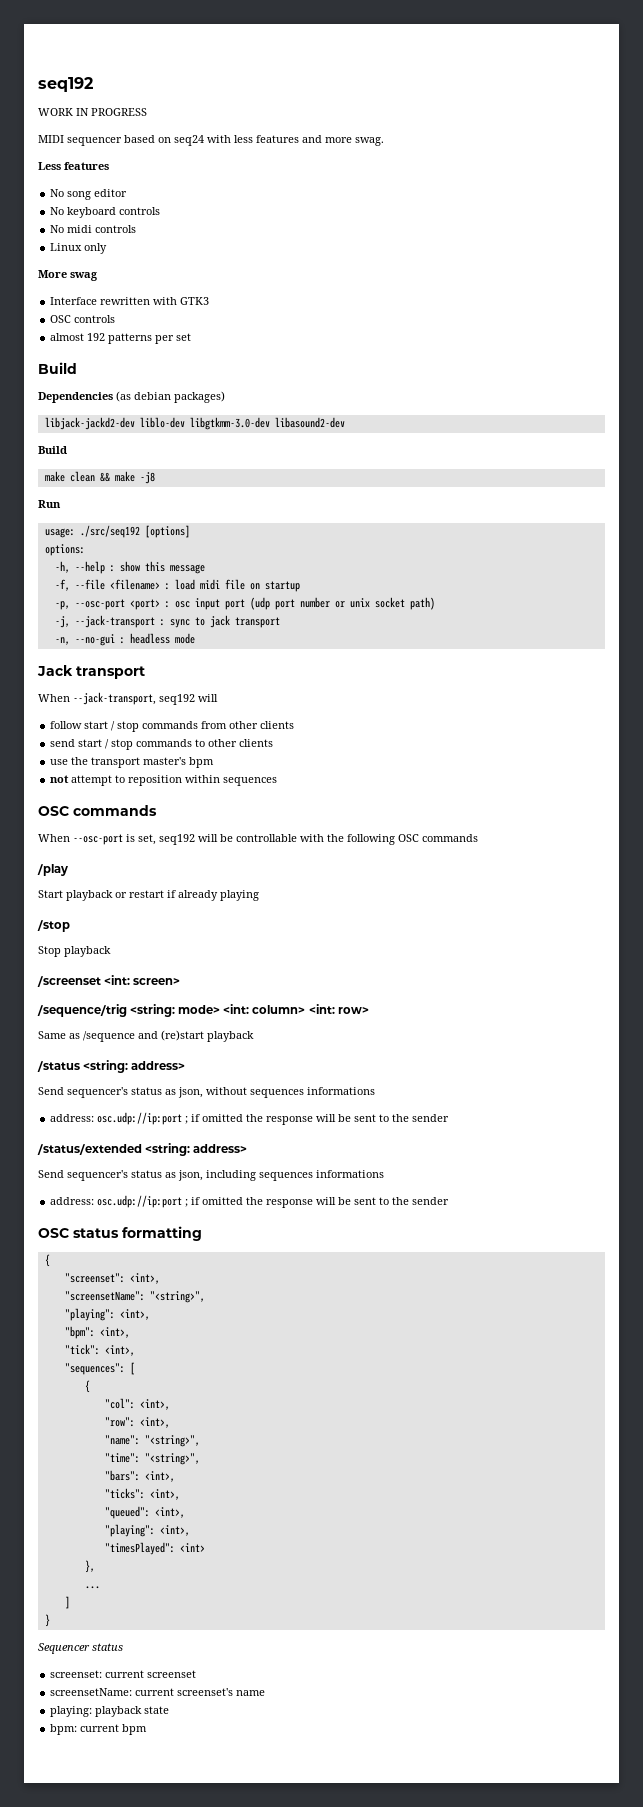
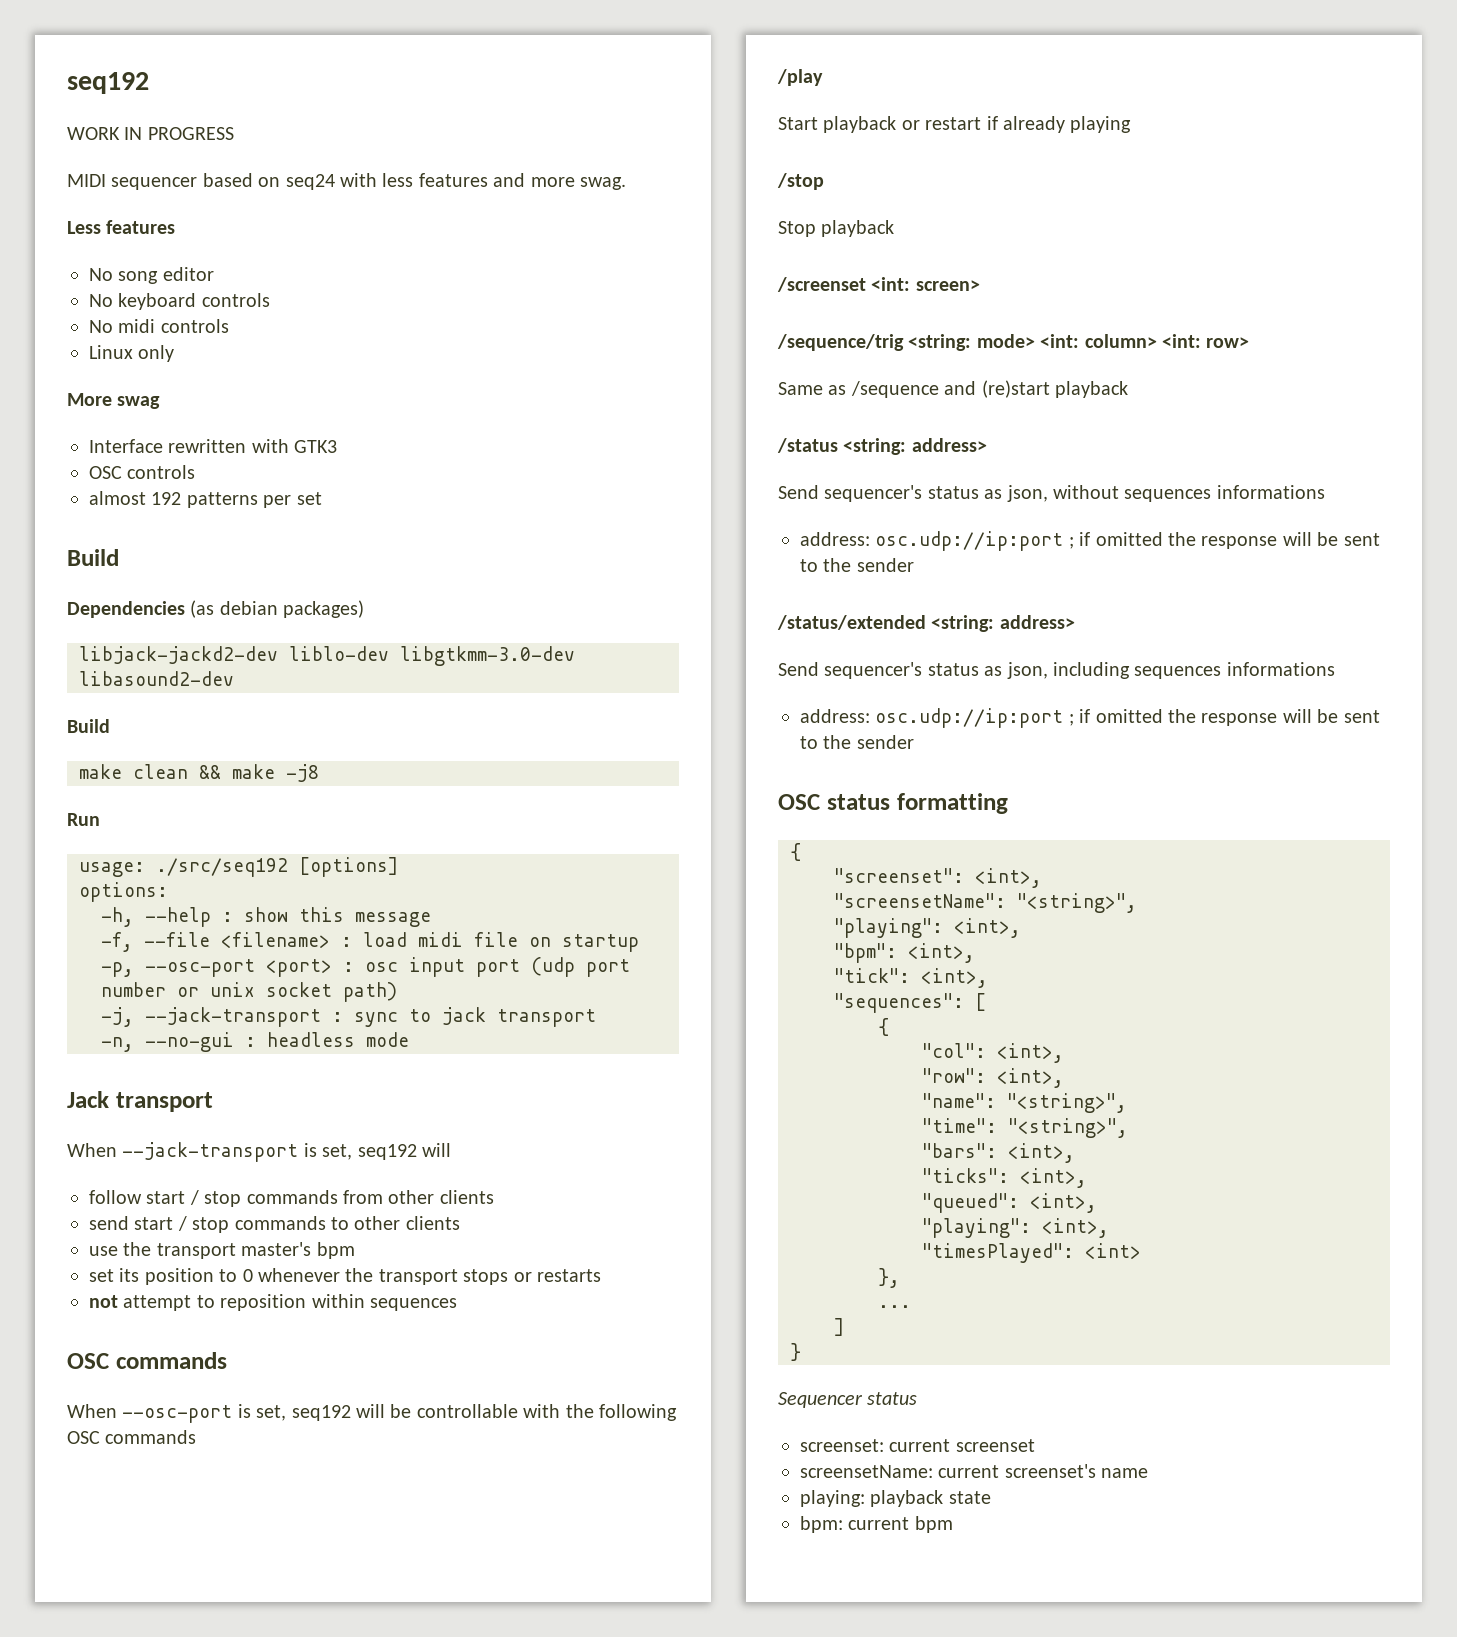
- When --jack-transport, seq192 will
+ When --jack-transport is set, seq192 will
+ set its position to 0 whenever the transport stops or restarts

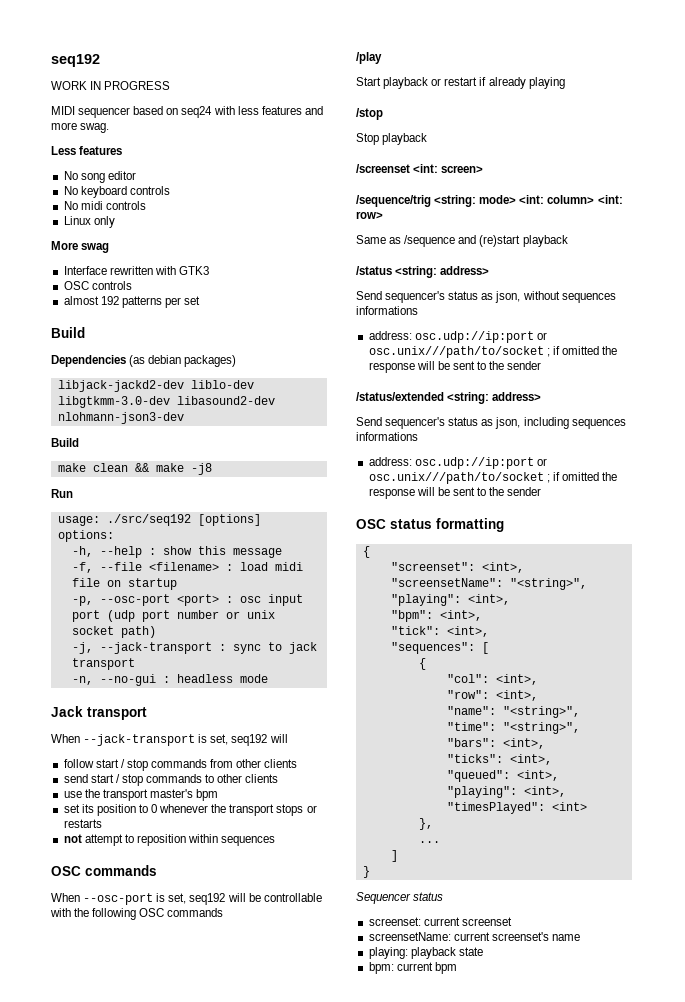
- libjack-jackd2-dev liblo-dev libgtkmm-3.0-dev libasound2-dev
+ libjack-jackd2-dev liblo-dev libgtkmm-3.0-dev libasound2-dev nlohmann-json3-dev
  Send sequencer's status as json, without sequences informations
- address: osc.udp://ip:port ; if omitted the response will be sent to the sender
+ address: osc.udp://ip:port or osc.unix///path/to/socket ; if omitted the response will be sent to the sender
  Send sequencer's status as json, including sequences informations
- address: osc.udp://ip:port ; if omitted the response will be sent to the sender
+ address: osc.udp://ip:port or osc.unix///path/to/socket ; if omitted the response will be sent to the sender

